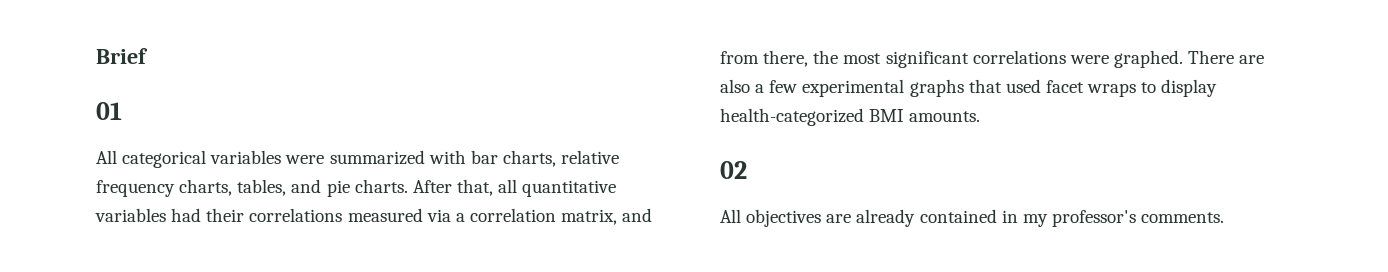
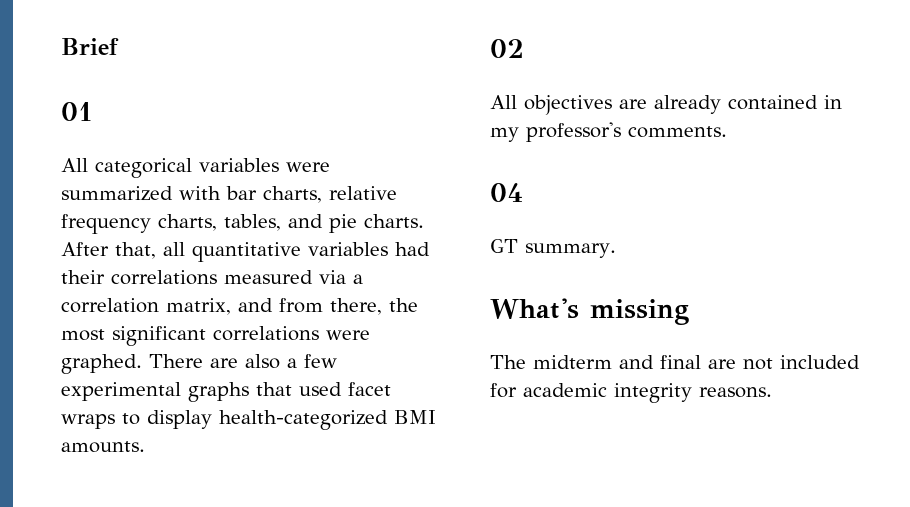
+ 04
+ GT summary.
+ What's missing
+ The midterm and final are not included for academic integrity reasons.

